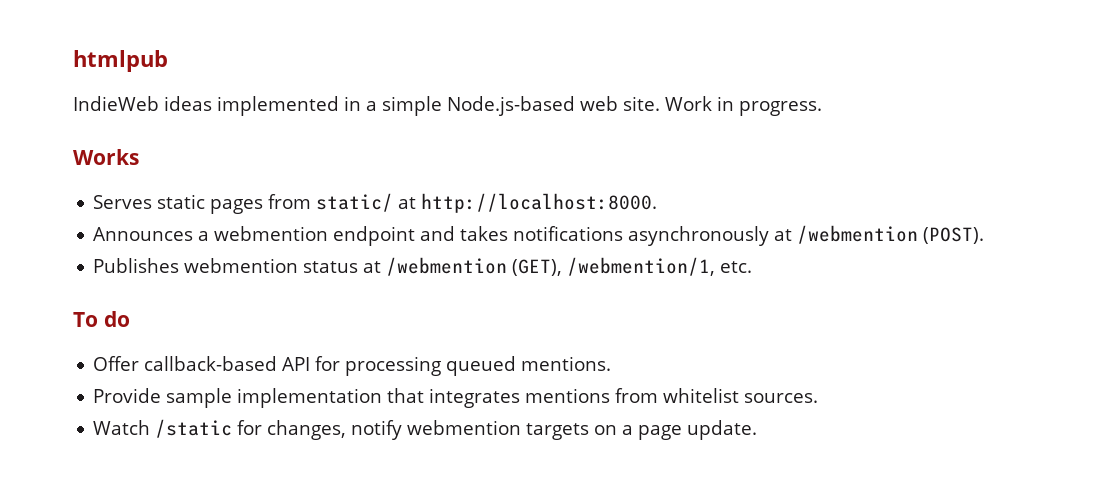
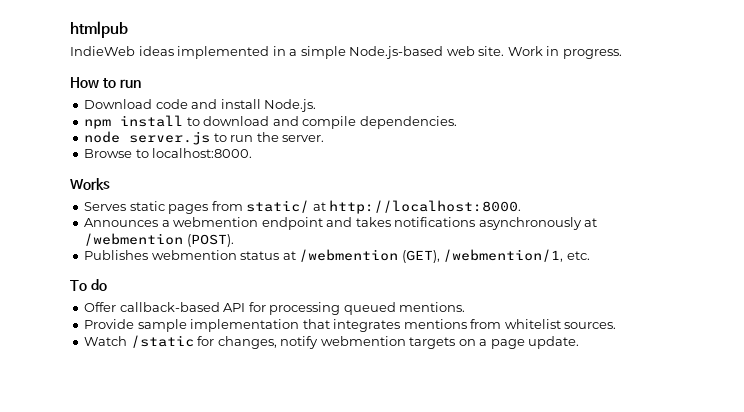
+ How to run
+ Download code and install Node.js.
+ npm install to download and compile dependencies.
+ node server.js to run the server.
+ Browse to localhost:8000.

